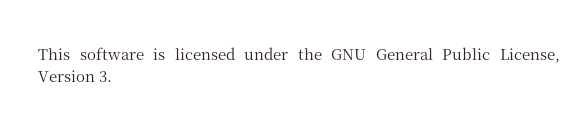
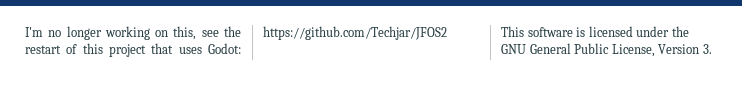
+ I'm no longer working on this, see the restart of this project that uses Godot: https://github.com/Techjar/JFOS2

